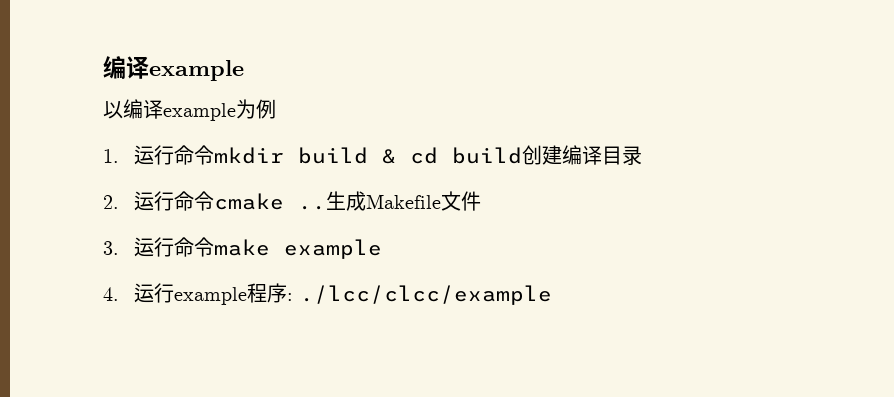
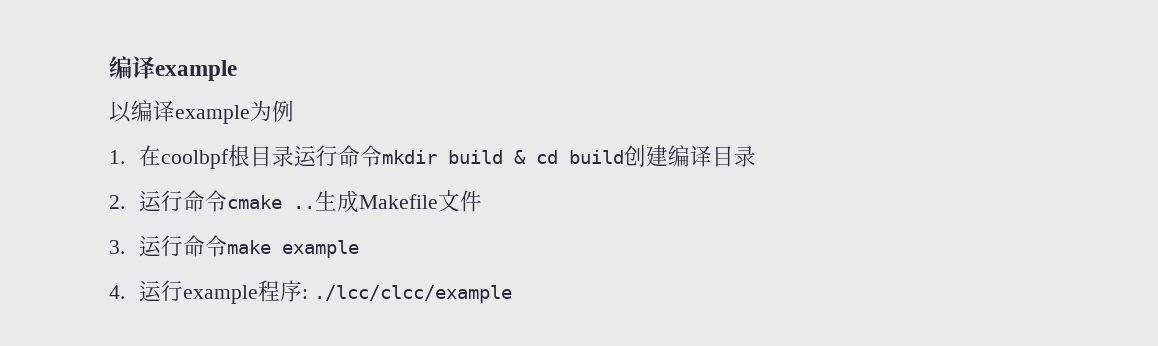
- 1.运行命令mkdir build & cd build创建编译目录
+ 1.在coolbpf根目录运行命令mkdir build & cd build创建编译目录

